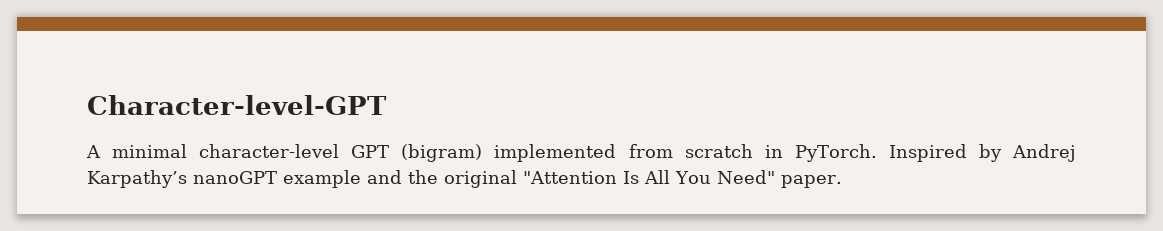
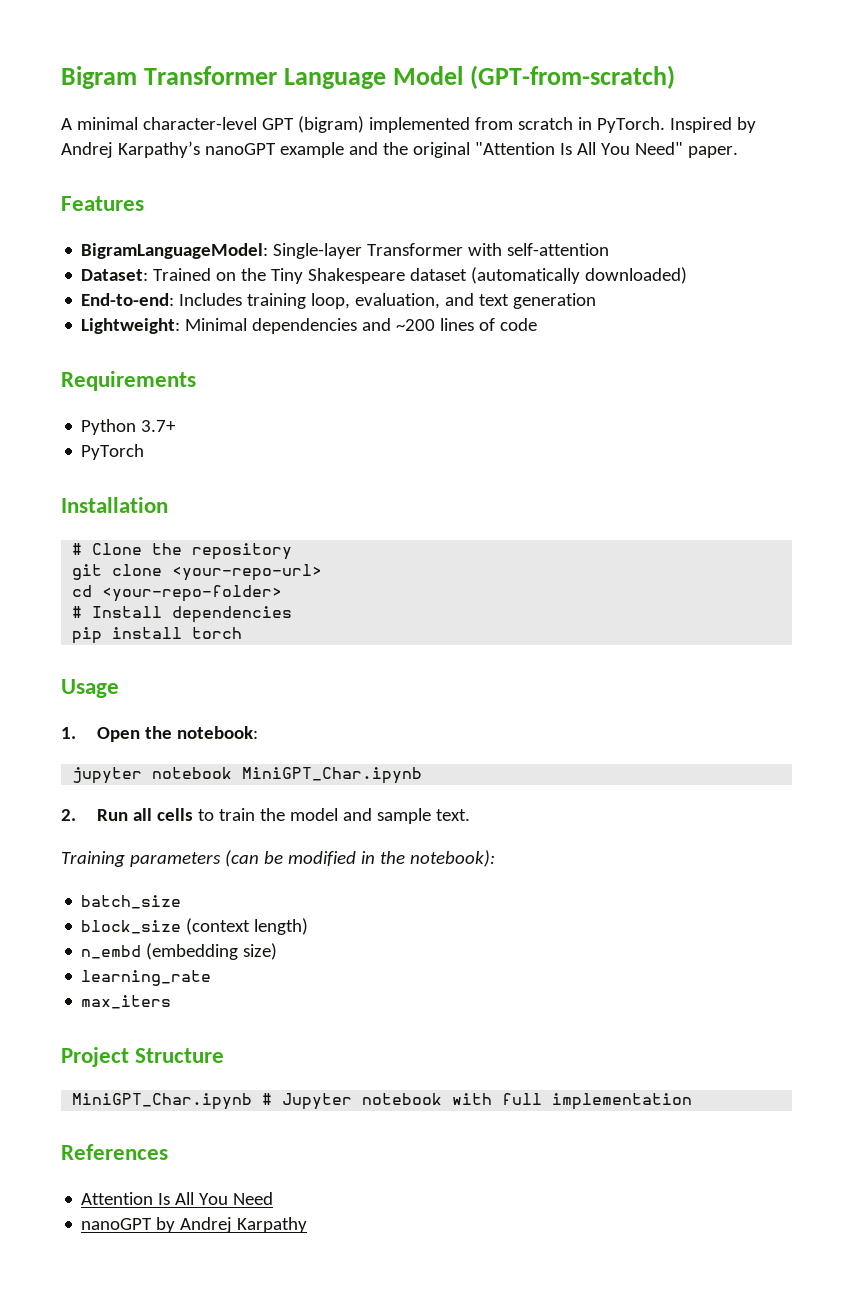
- Character-level-GPT
+ Bigram Transformer Language Model (GPT-from-scratch)
+ Features
+ BigramLanguageModel: Single-layer Transformer with self-attention
+ Dataset: Trained on the Tiny Shakespeare dataset (automatically downloaded)
+ End-to-end: Includes training loop, evaluation, and text generation
+ Lightweight: Minimal dependencies and ~200 lines of code
+ Requirements
+ Python 3.7+
+ PyTorch
+ Installation
+ # Clone the repository
+ git clone <your-repo-url>
+ cd <your-repo-folder>
+ # Install dependencies
+ pip install torch
+ Usage
+ 1. Open the notebook:
+ jupyter notebook MiniGPT_Char.ipynb
+ 2. Run all cells to train the model and sample text.
+ Training parameters (can be modified in the notebook):
+ batch_size
+ block_size (context length)
+ n_embd (embedding size)
+ learning_rate
+ max_iters
+ Project Structure
+ MiniGPT_Char.ipynb # Jupyter notebook with full implementation
+ References
+ Attention Is All You Need
+ nanoGPT by Andrej Karpathy

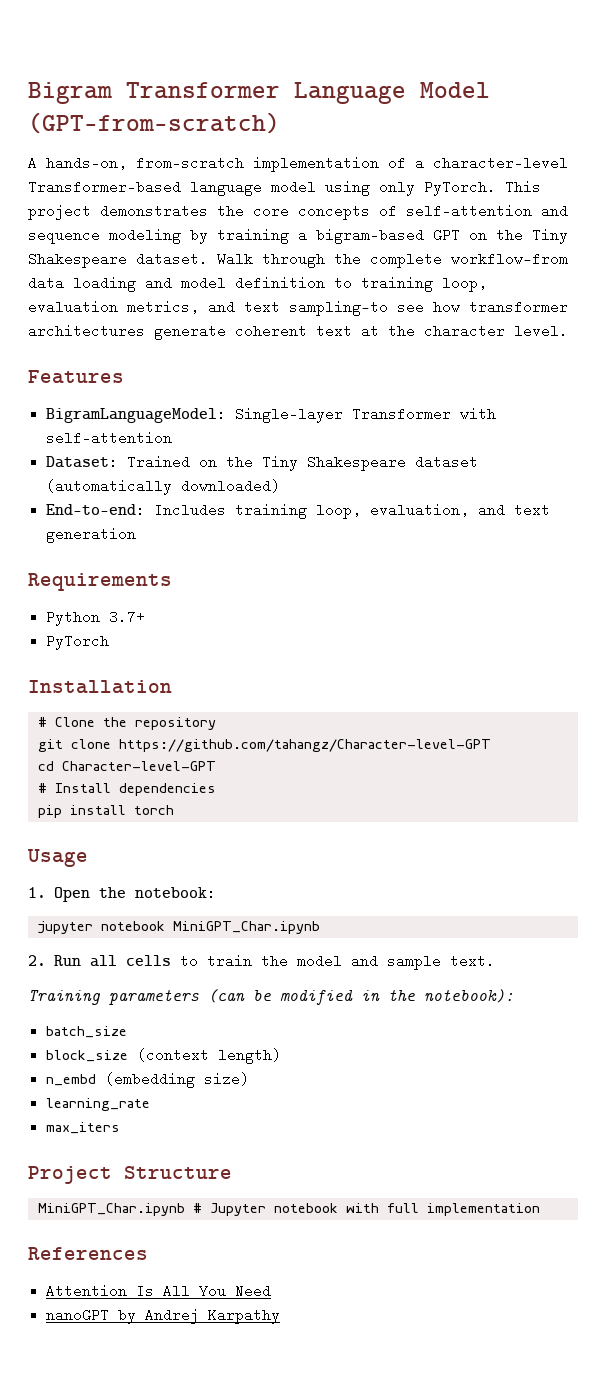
- A minimal character-level GPT (bigram) implemented from scratch in PyTorch. Inspired by Andrej Karpathy’s nanoGPT example and the original "Attention Is All You Need" paper.
+ A hands-on, from-scratch implementation of a character-level Transformer-based language model using only PyTorch. This project demonstrates the core concepts of self-attention and sequence modeling by training a bigram-based GPT on the Tiny Shakespeare dataset. Walk through the complete workflow—from data loading and model definition to training loop, evaluation metrics, and text sampling—to see how transformer architectures generate coherent text at the character level.
- Lightweight: Minimal dependencies and ~200 lines of code
- git clone <your-repo-url>
+ git clone https://github.com/tahangz/Character-level-GPT
- cd <your-repo-folder>
+ cd Character-level-GPT

